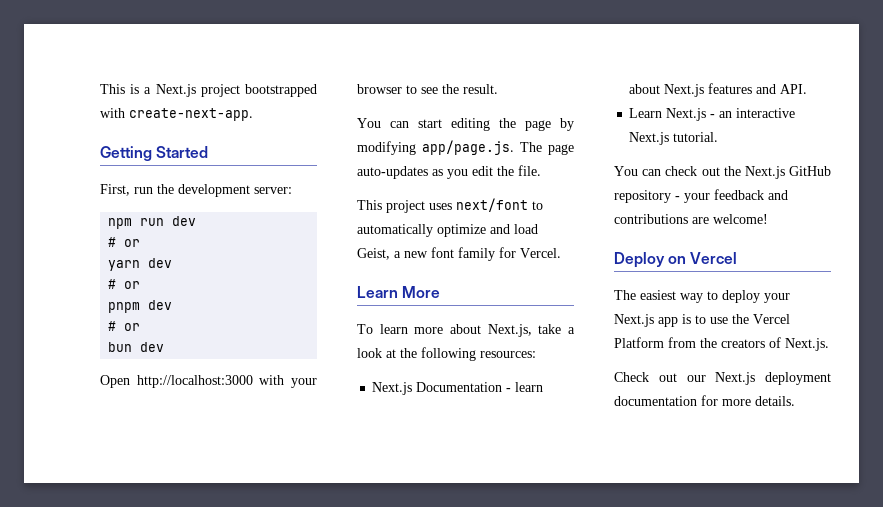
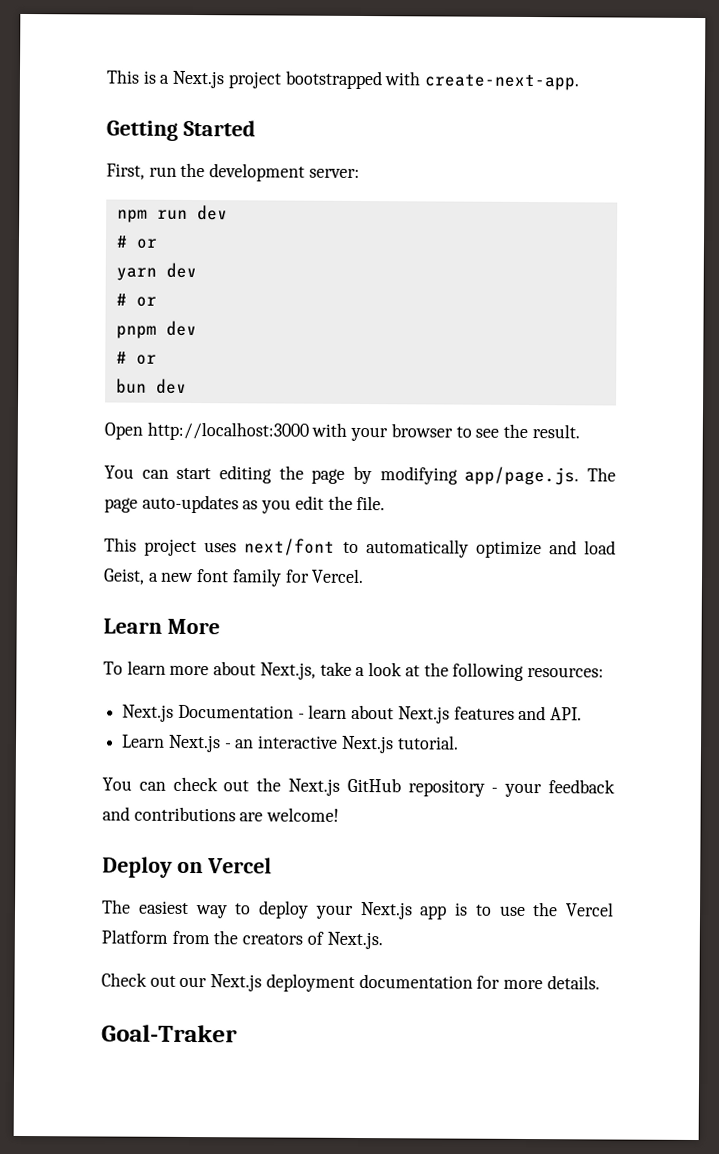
+ Goal-Traker

